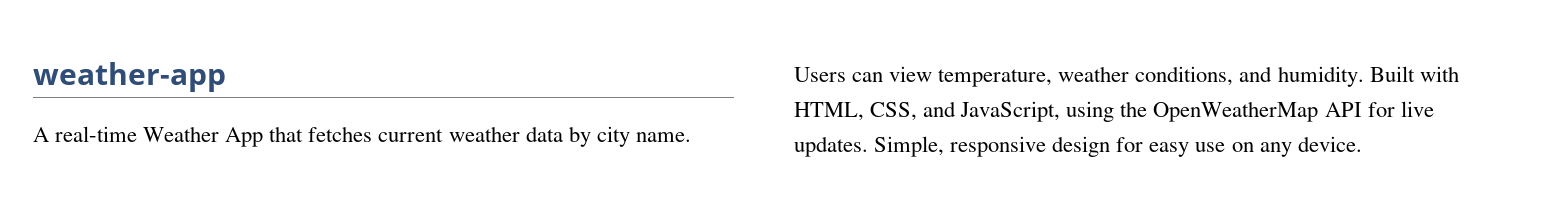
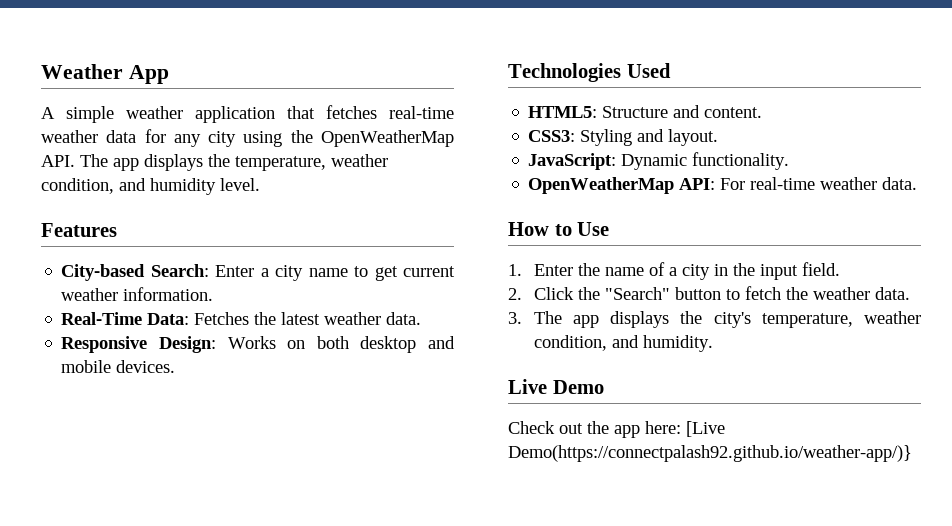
- weather-app
+ Weather App
- A real-time Weather App that fetches current weather data by city name. Users can view temperature, weather conditions, and humidity. Built with HTML, CSS, and JavaScript, using the OpenWeatherMap API for live updates. Simple, responsive design for easy use on any device.
+ A simple weather application that fetches real-time weather data for any city using the OpenWeatherMap API. The app displays the temperature, weather condition, and humidity level.
+ Features
+ City-based Search: Enter a city name to get current weather information.
+ Real-Time Data: Fetches the latest weather data.
+ Responsive Design: Works on both desktop and mobile devices.
+ Technologies Used
+ HTML5: Structure and content.
+ CSS3: Styling and layout.
+ JavaScript: Dynamic functionality.
+ OpenWeatherMap API: For real-time weather data.
+ How to Use
+ 1. Enter the name of a city in the input field.
+ 2. Click the "Search" button to fetch the weather data.
+ 3. The app displays the city's temperature, weather condition, and humidity.
+ Live Demo
+ Check out the app here: [Live Demo(https://connectpalash92.github.io/weather-app/)}

